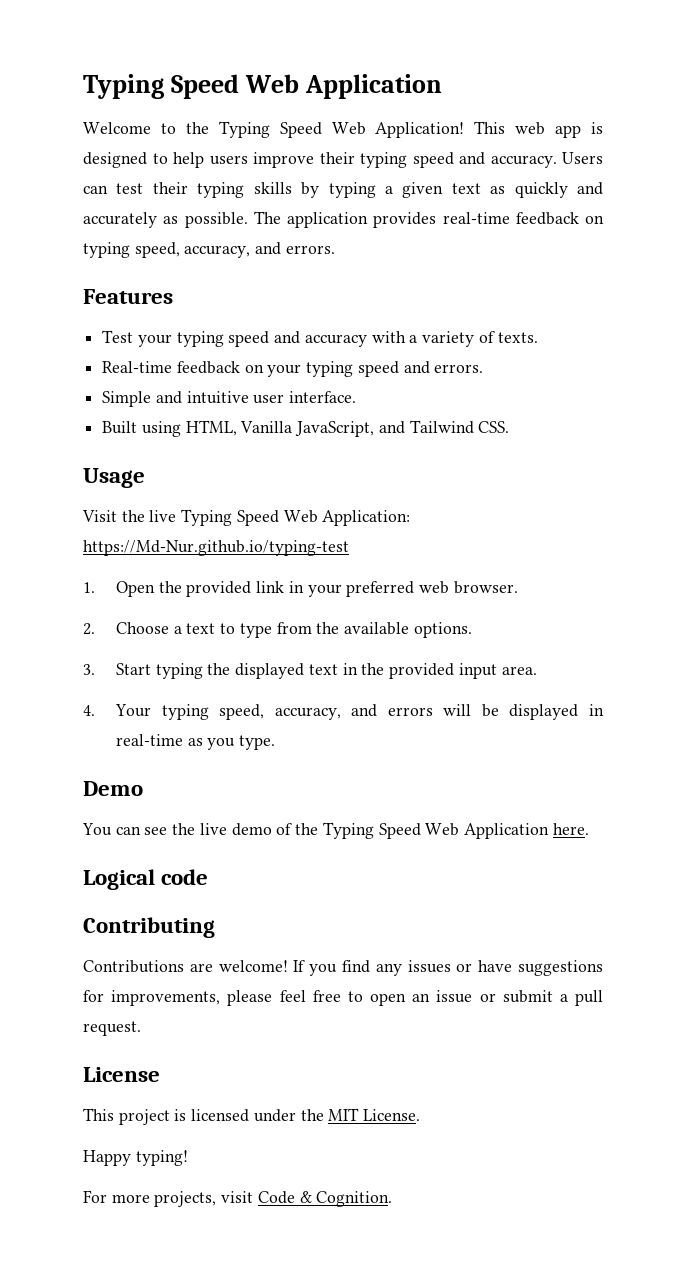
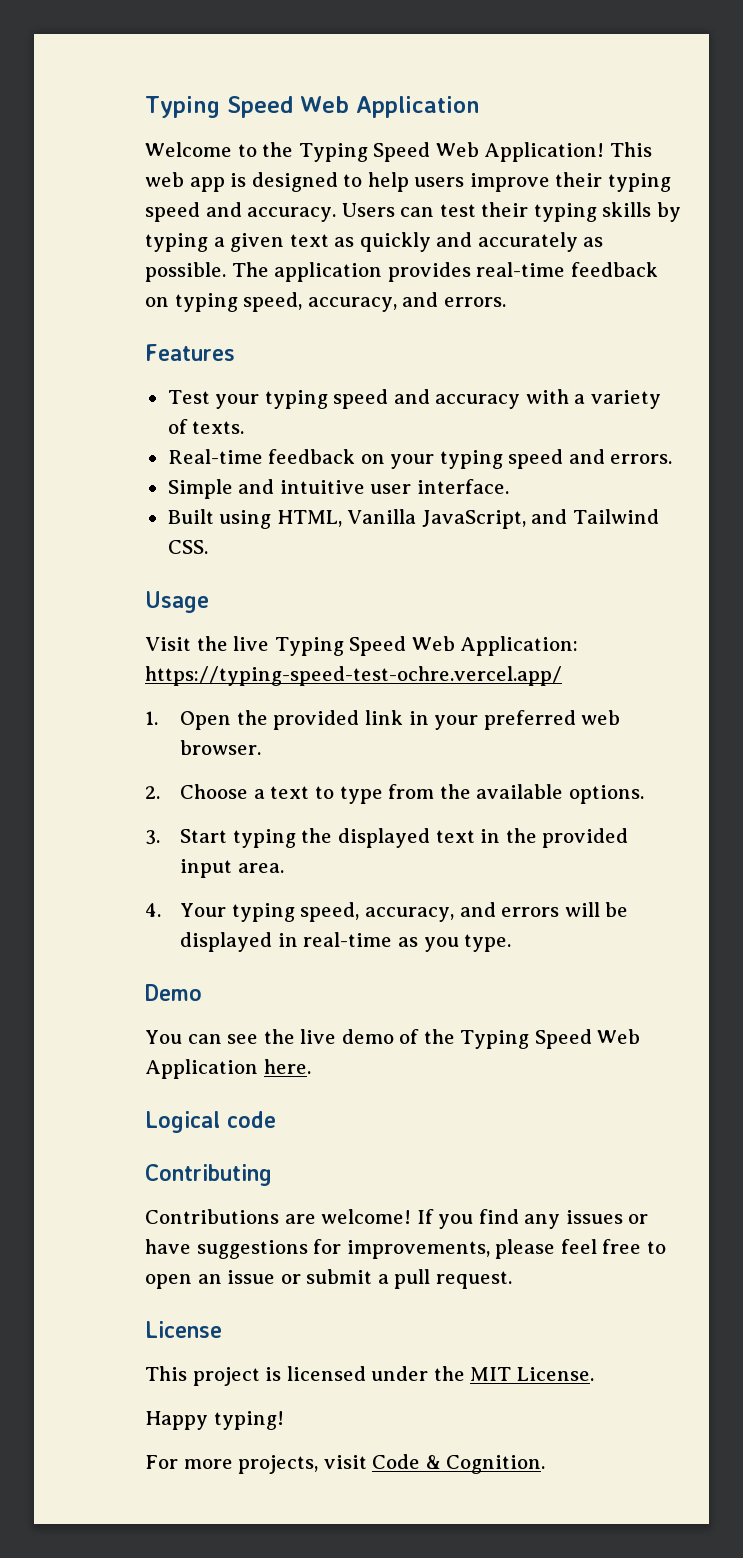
- Visit the live Typing Speed Web Application: https://Md-Nur.github.io/typing-test
+ Visit the live Typing Speed Web Application: https://typing-speed-test-ochre.vercel.app/

